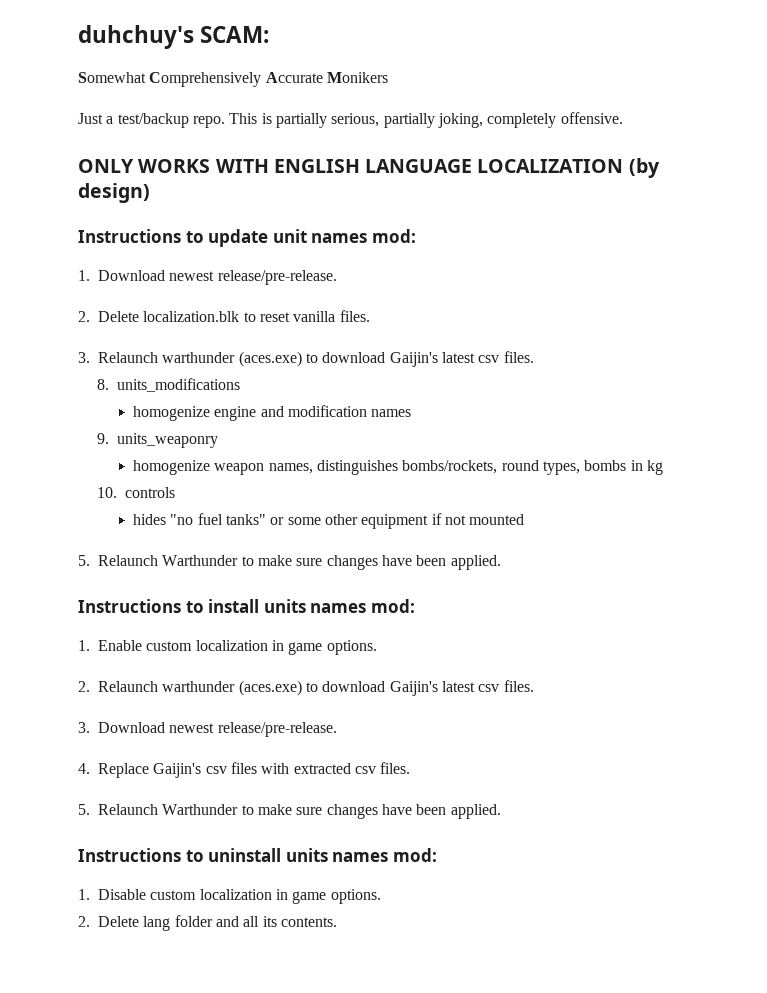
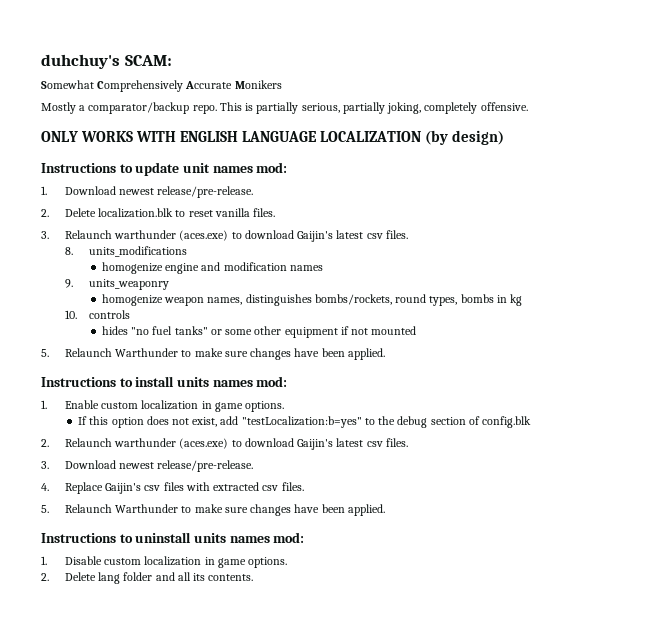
- Just a test/backup repo.
+ Mostly a comparator/backup repo.
+ If this option does not exist, add "testLocalization:b=yes" to the debug section of config.blk

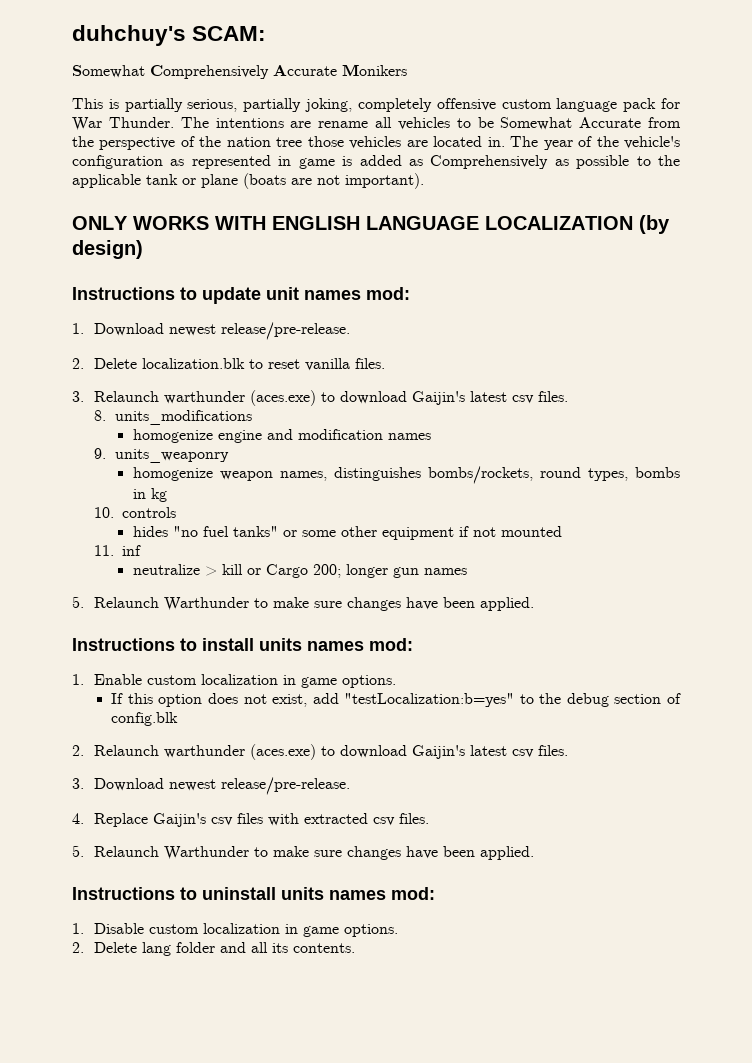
- Mostly a comparator/backup repo. This is partially serious, partially joking, completely offensive.
+ This is partially serious, partially joking, completely offensive custom language pack for War Thunder. The intentions are rename all vehicles to be Somewhat Accurate from the perspective of the nation tree those vehicles are located in. The year of the vehicle's configuration as represented in game is added as Comprehensively as possible to the applicable tank or plane (boats are not important).
+ 11. inf
+ neutralize > kill or Cargo 200; longer gun names

